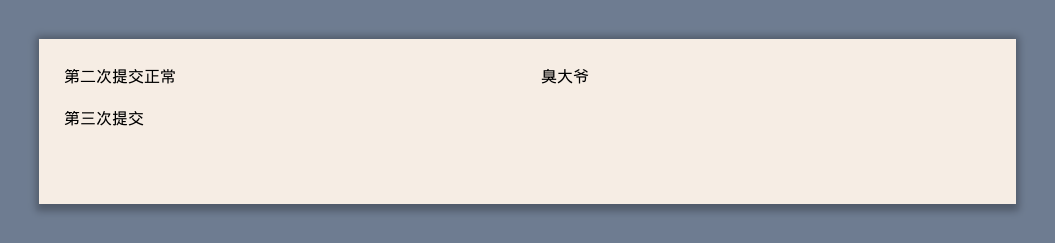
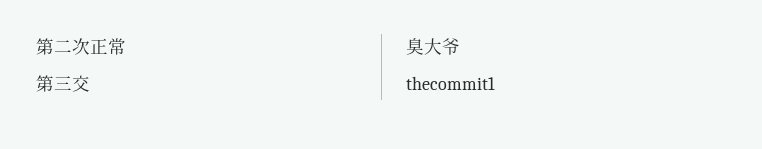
- 第二次提交正常
+ 第二次正常
- 第三次提交
+ 第三交
+ thecommit1

